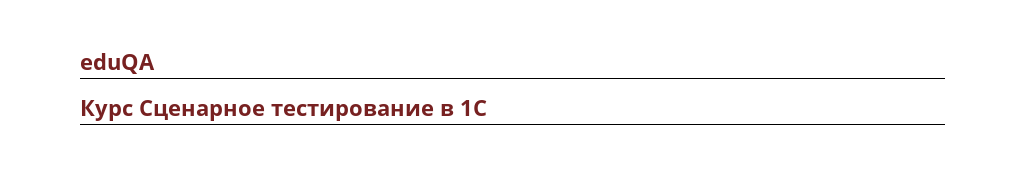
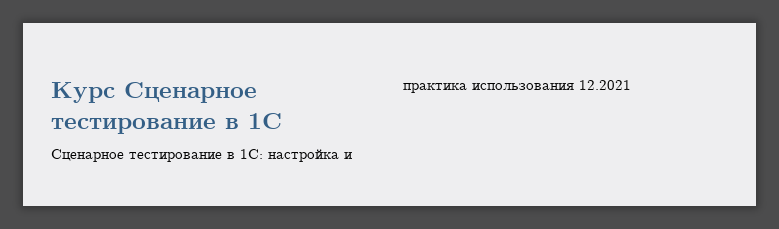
- eduQA
+ Сценарное тестирование в 1С: настройка и практика использования 12.2021

